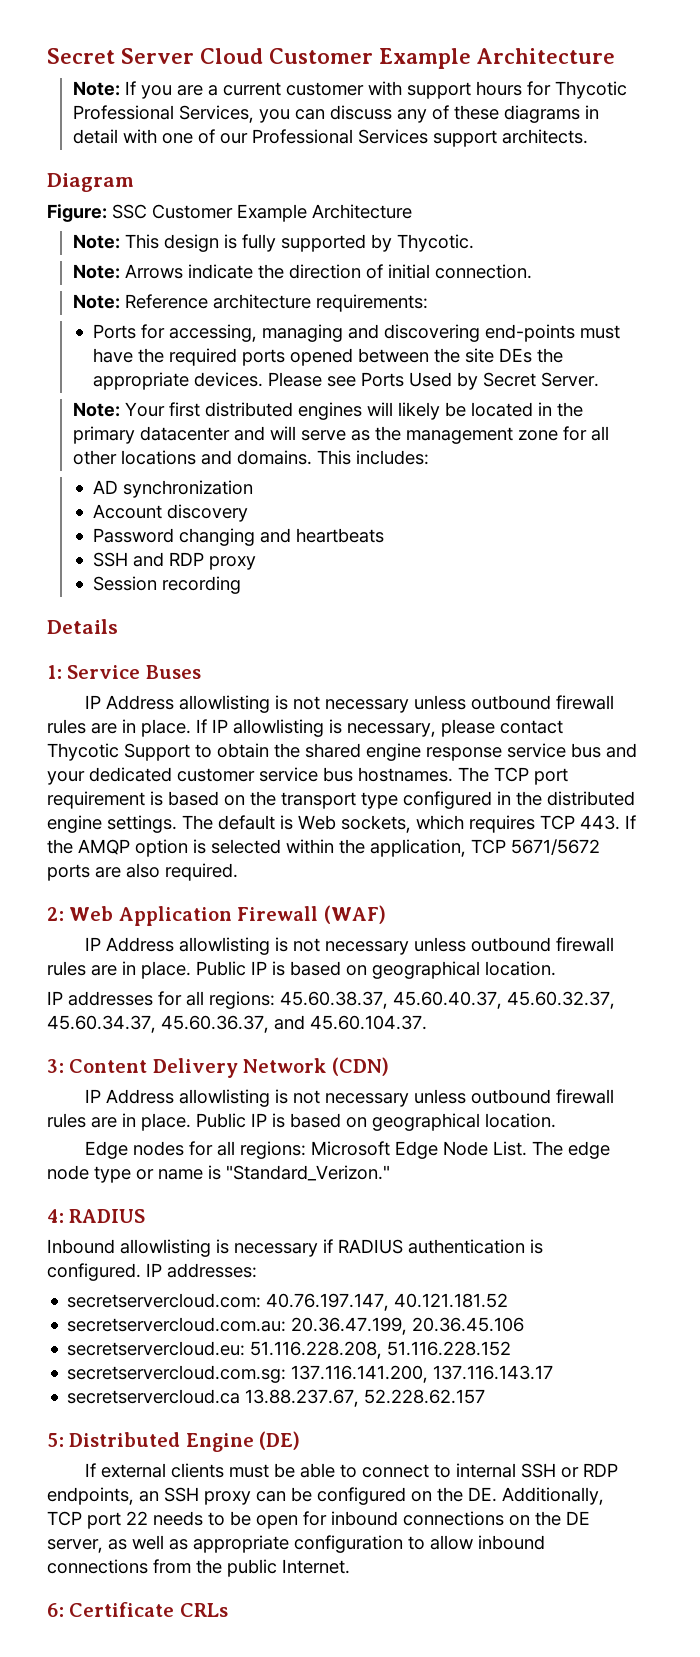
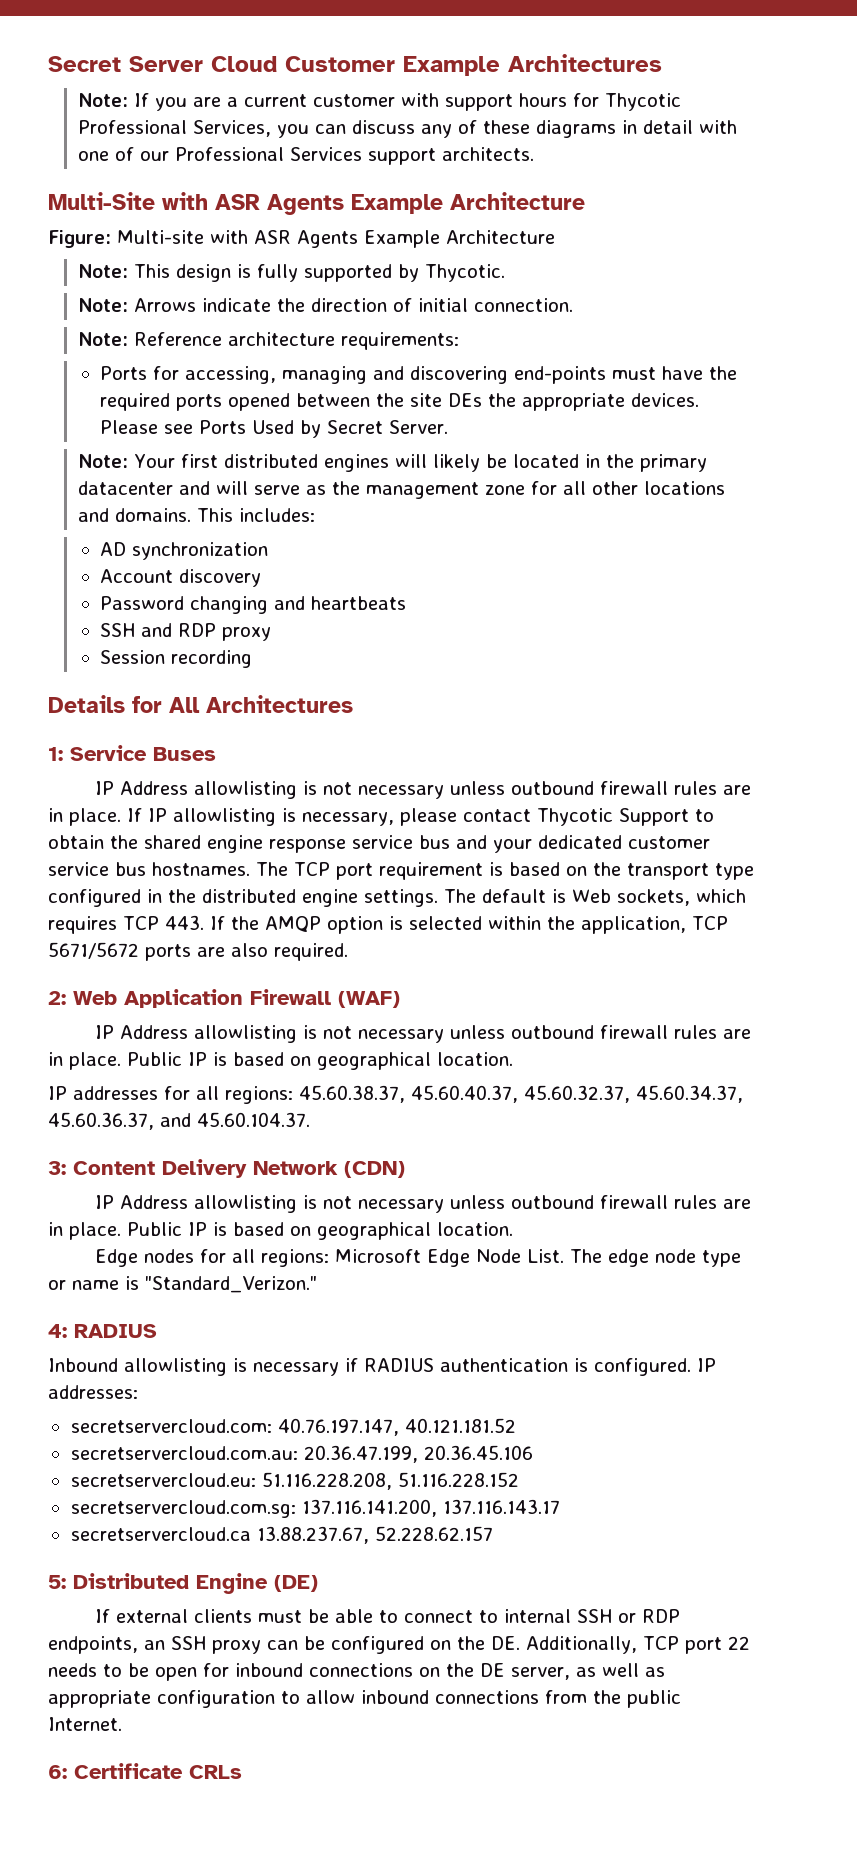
- Secret Server Cloud Customer Example Architecture
+ Secret Server Cloud Customer Example Architectures
- Diagram
- Figure: SSC Customer Example Architecture
+ Multi-Site with ASR Agents Example Architecture
+ Figure: Multi-site with ASR Agents Example Architecture
- Details
+ Details for All Architectures

